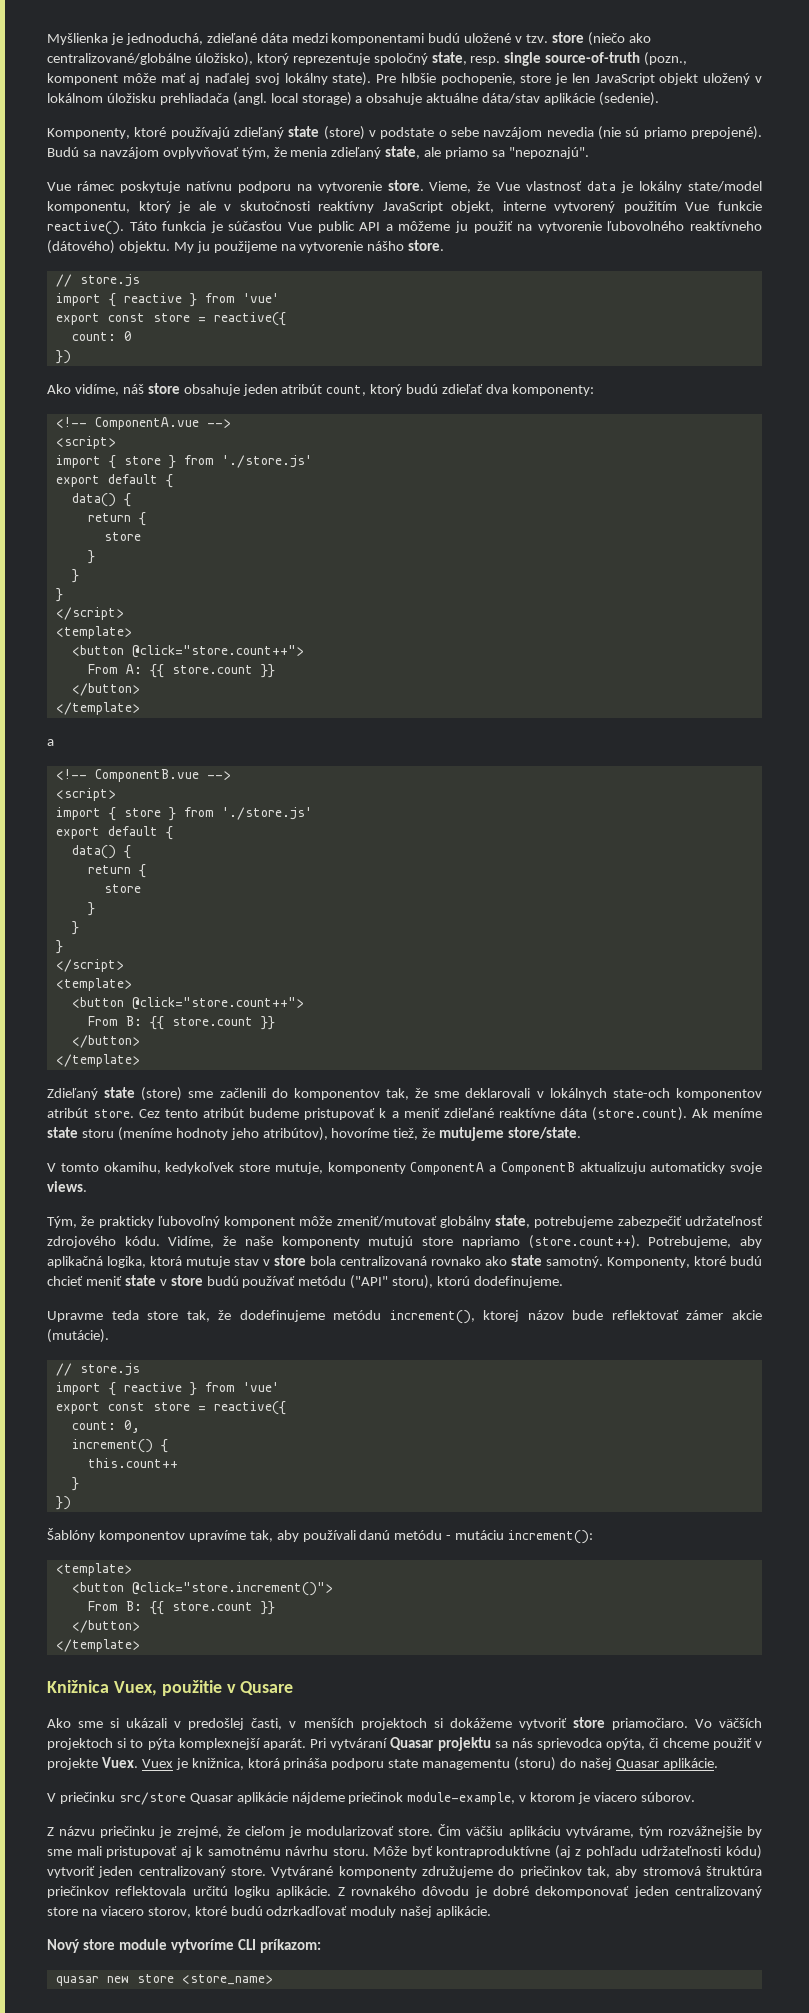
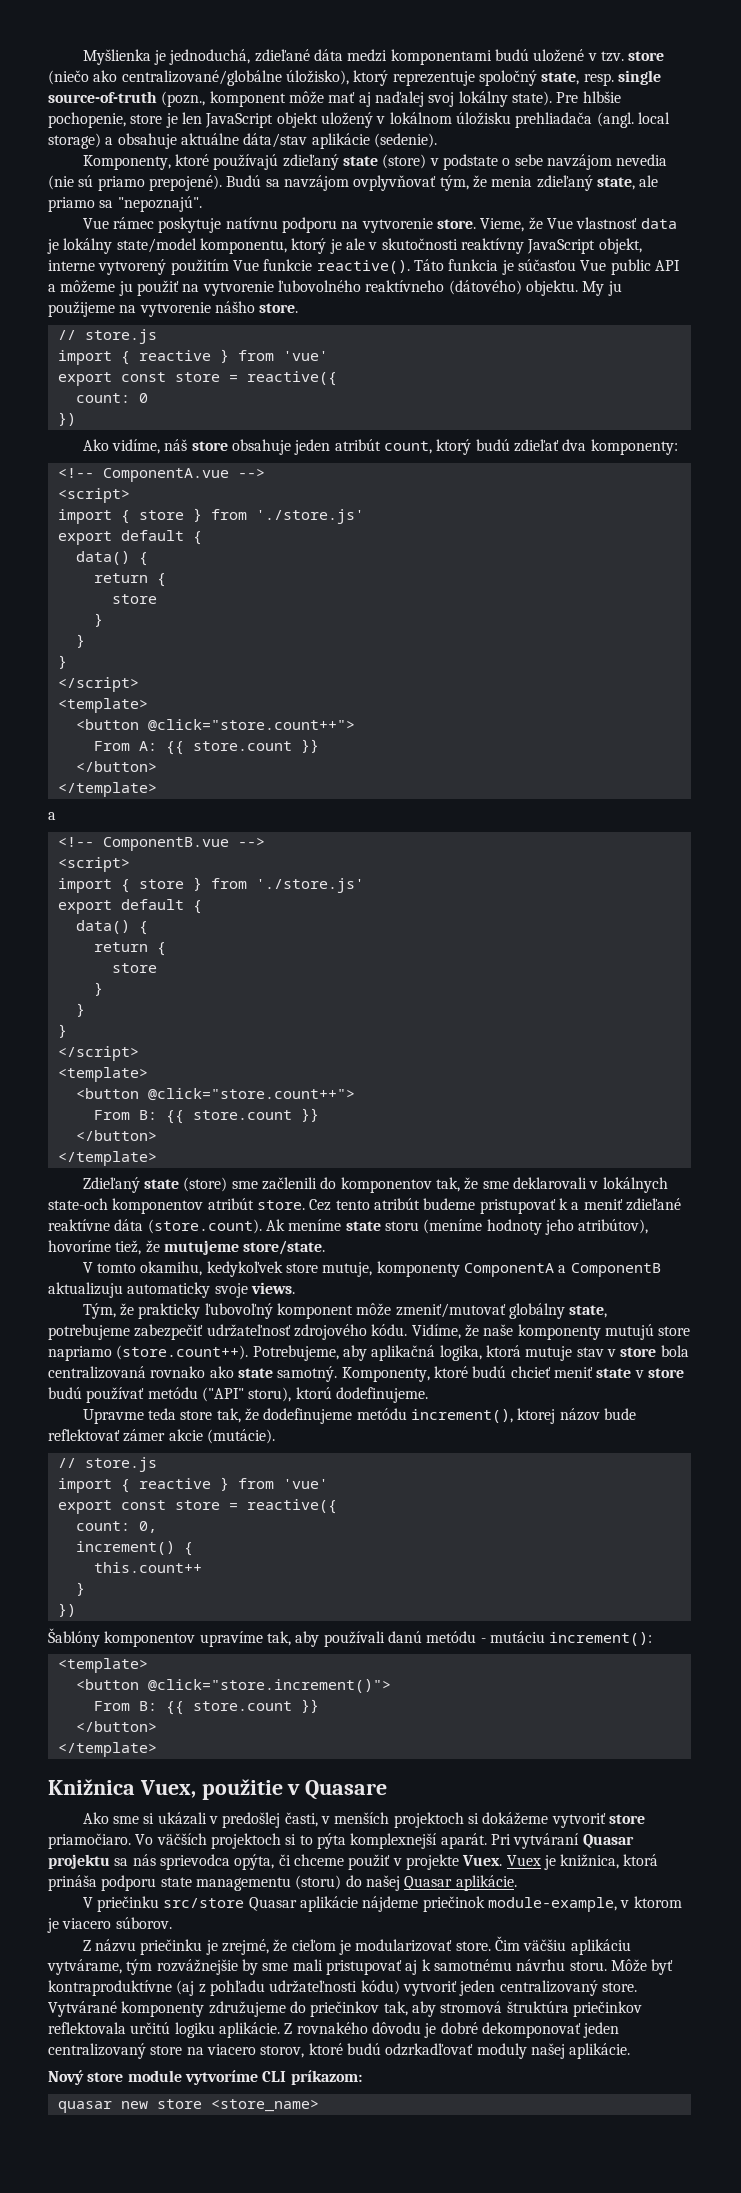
- Knižnica Vuex, použitie v Qusare
+ Knižnica Vuex, použitie v Quasare

